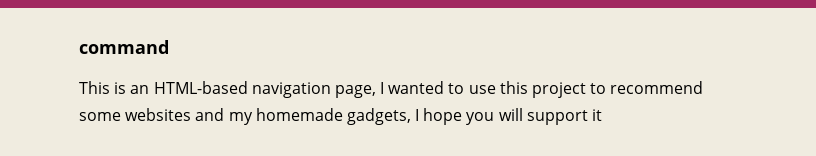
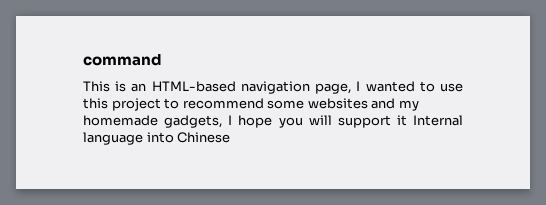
- This is an HTML-based navigation page, I wanted to use this project to recommend some websites and my homemade gadgets, I hope you will support it
+ This is an HTML-based navigation page, I wanted to use this project to recommend some websites and my homemade gadgets, I hope you will support it Internal language into Chinese

